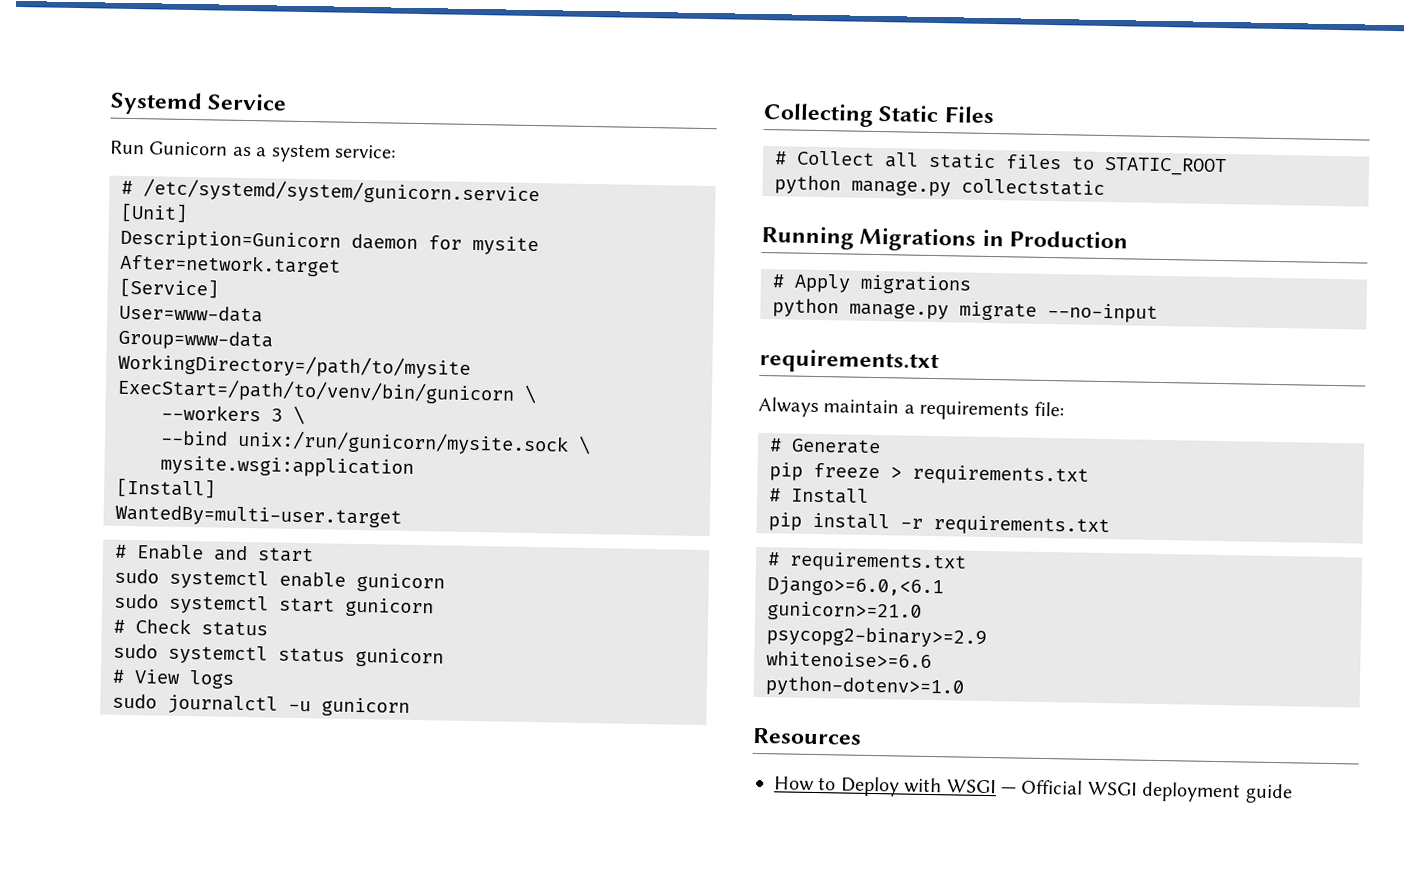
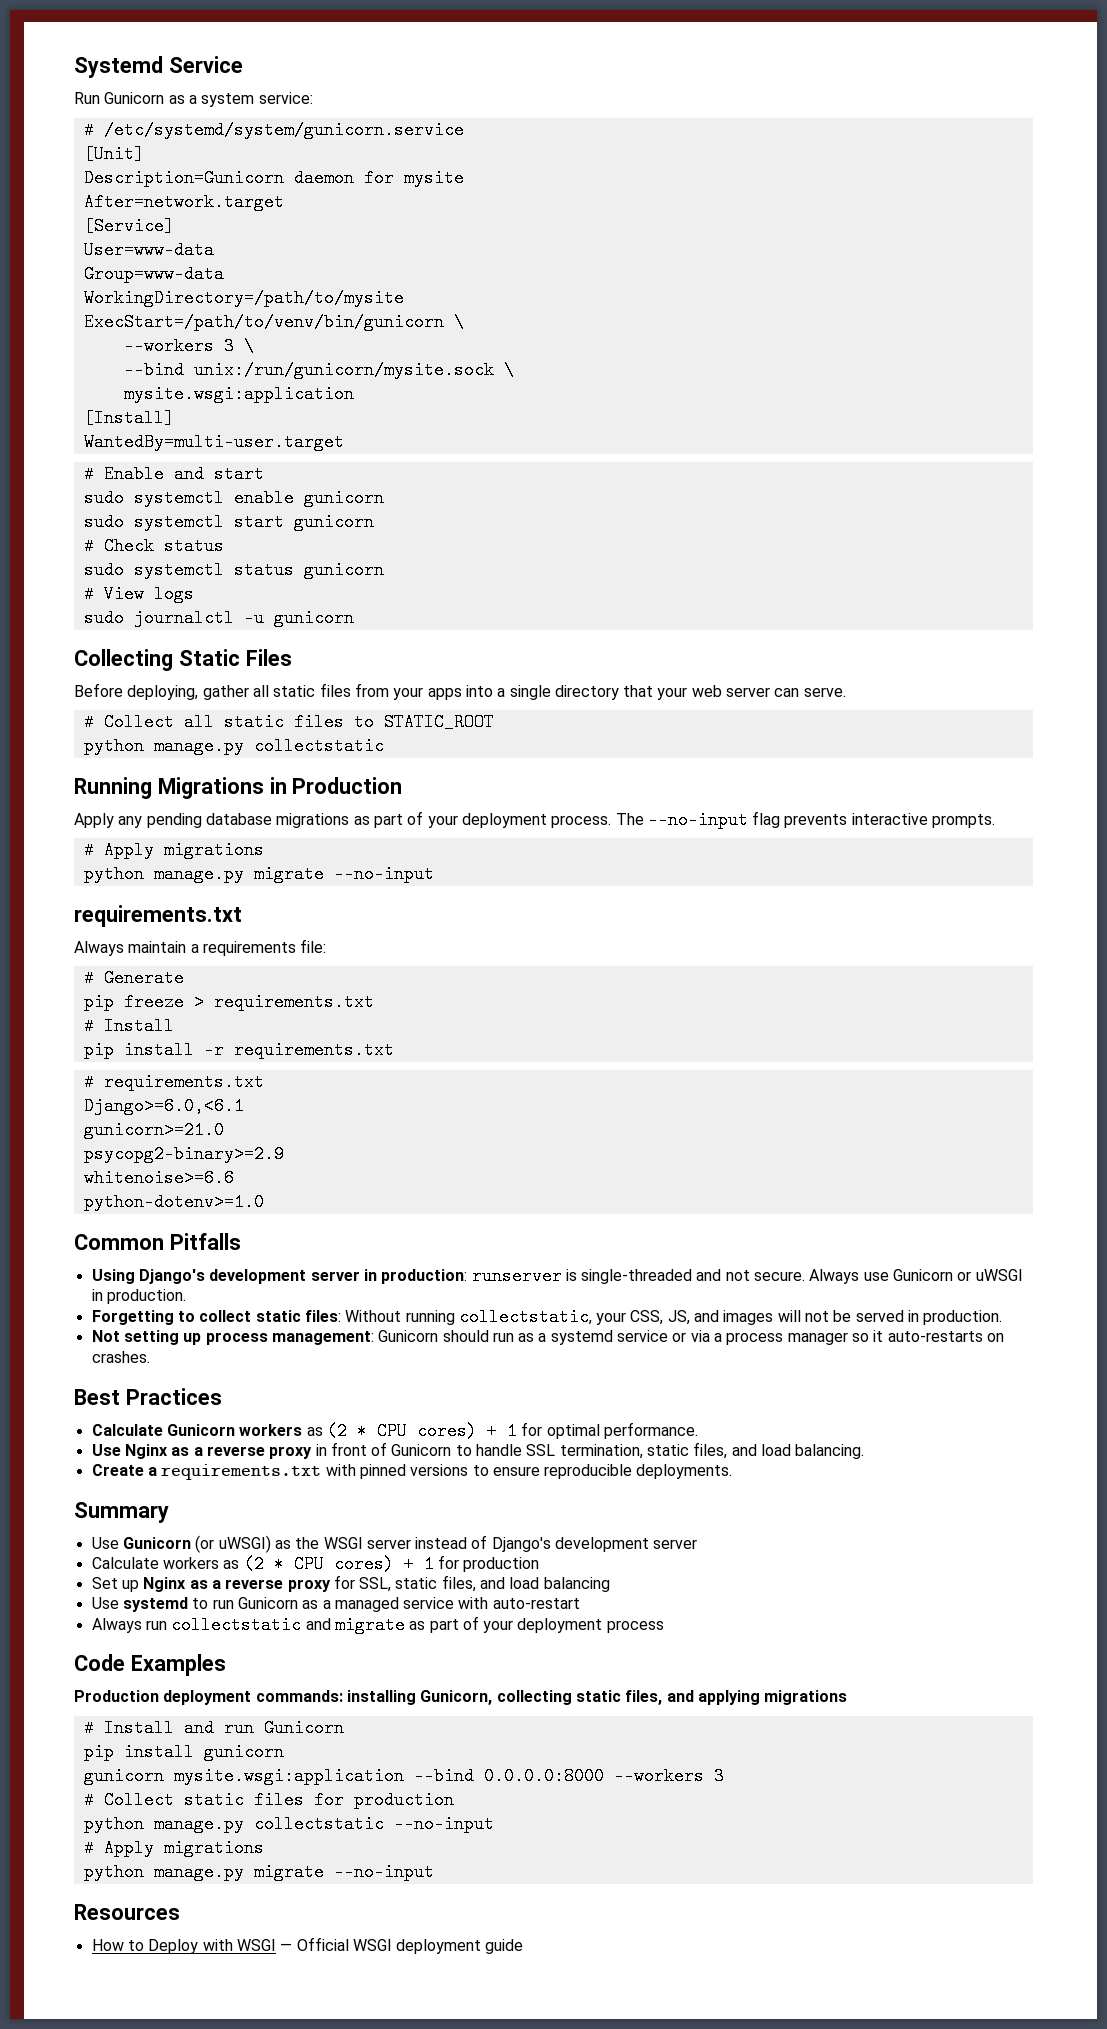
+ Before deploying, gather all static files from your apps into a single directory that your web server can serve.
+ Apply any pending database migrations as part of your deployment process. The --no-input flag prevents interactive prompts.
+ Common Pitfalls
+ Using Django's development server in production: runserver is single-threaded and not secure. Always use Gunicorn or uWSGI in production.
+ Forgetting to collect static files: Without running collectstatic, your CSS, JS, and images will not be served in production.
+ Not setting up process management: Gunicorn should run as a systemd service or via a process manager so it auto-restarts on crashes.
+ Best Practices
+ Calculate Gunicorn workers as (2 * CPU cores) + 1 for optimal performance.
+ Use Nginx as a reverse proxy in front of Gunicorn to handle SSL termination, static files, and load balancing.
+ Create a requirements.txt with pinned versions to ensure reproducible deployments.
+ Summary
+ Use Gunicorn (or uWSGI) as the WSGI server instead of Django's development server
+ Calculate workers as (2 * CPU cores) + 1 for production
+ Set up Nginx as a reverse proxy for SSL, static files, and load balancing
+ Use systemd to run Gunicorn as a managed service with auto-restart
+ Always run collectstatic and migrate as part of your deployment process
+ Code Examples
+ Production deployment commands: installing Gunicorn, collecting static files, and applying migrations
+ # Install and run Gunicorn
+ pip install gunicorn
+ gunicorn mysite.wsgi:application --bind 0.0.0.0:8000 --workers 3
+ # Collect static files for production
+ python manage.py collectstatic --no-input
+ # Apply migrations
+ python manage.py migrate --no-input

